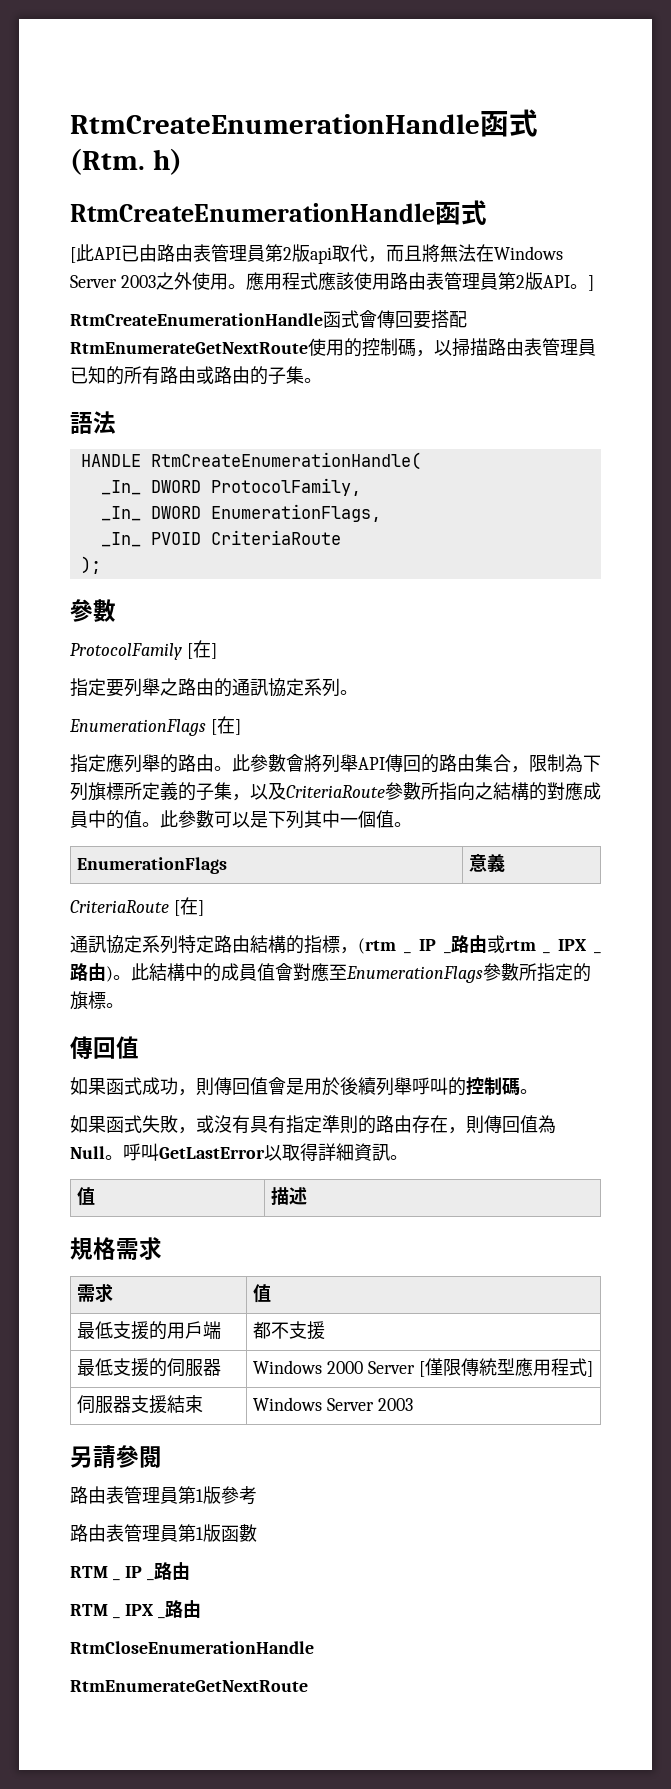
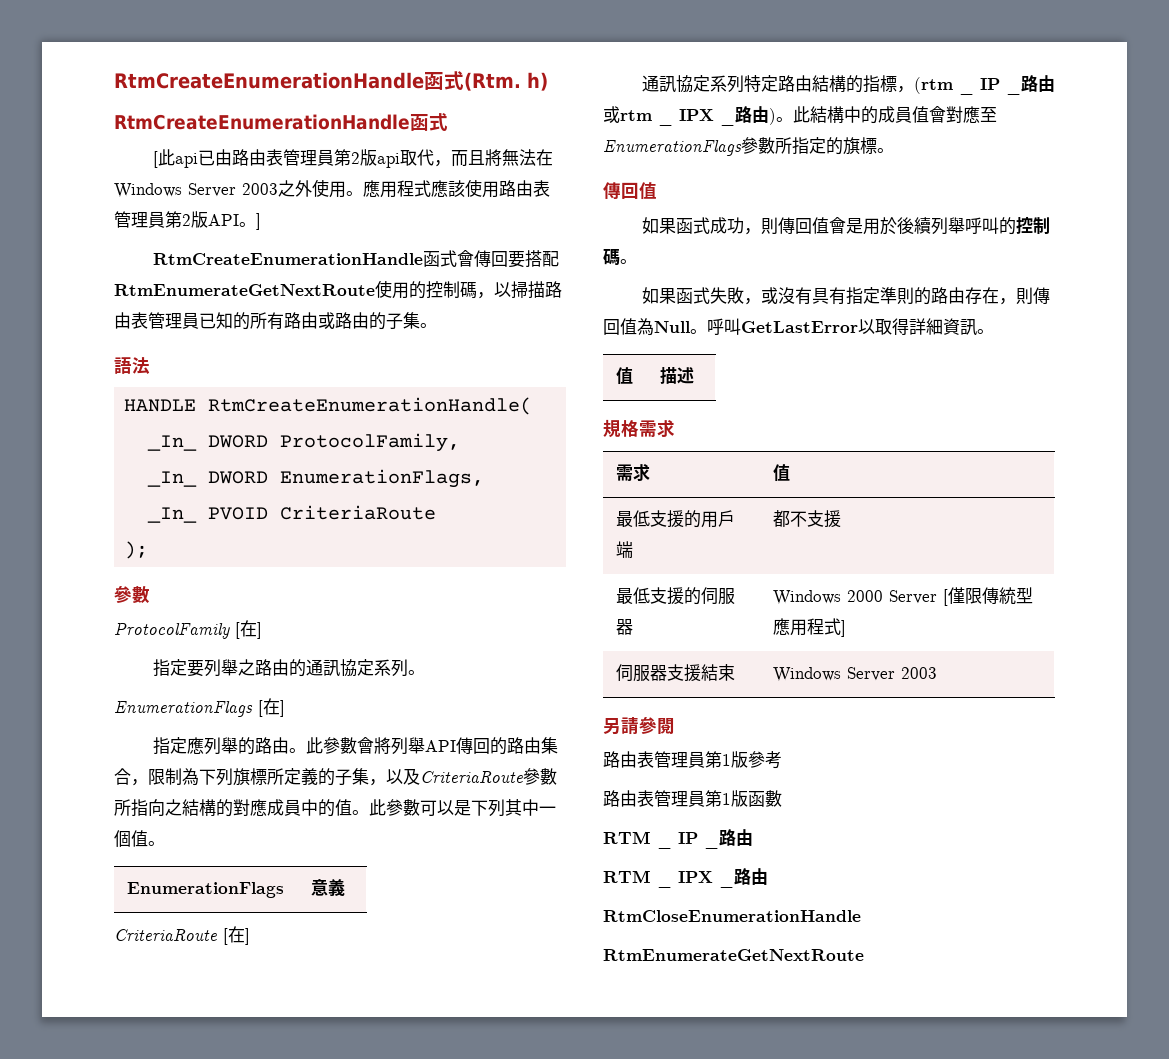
- [此API已由路由表管理員第2版api取代，而且將無法在Windows Server 2003之外使用。
+ [此api已由路由表管理員第2版api取代，而且將無法在Windows Server 2003之外使用。

